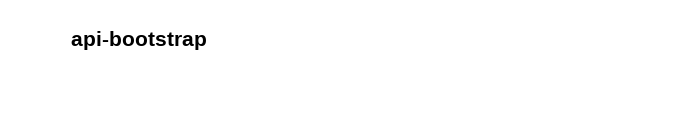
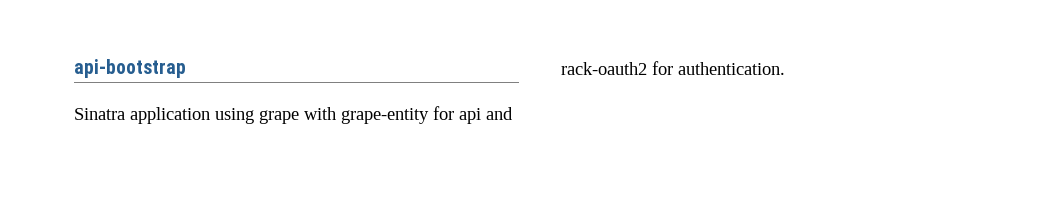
+ Sinatra application using grape with grape-entity for api and rack-oauth2 for authentication.

